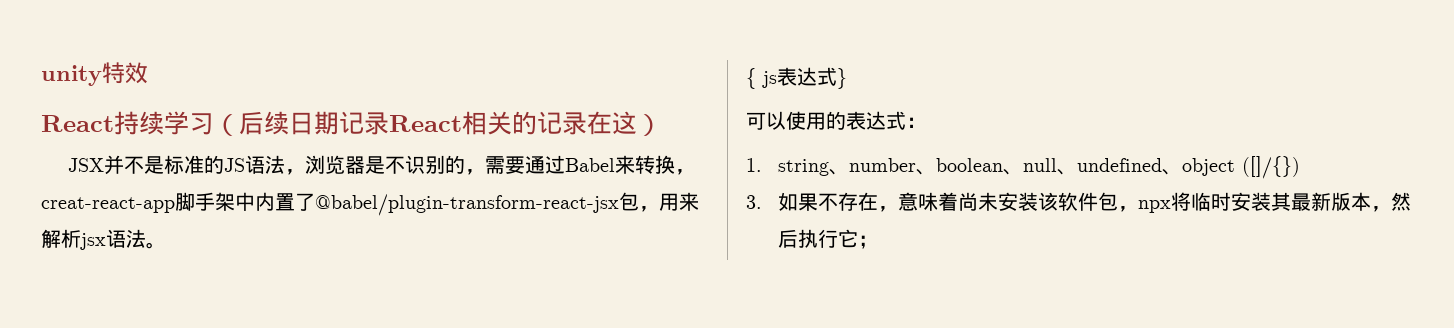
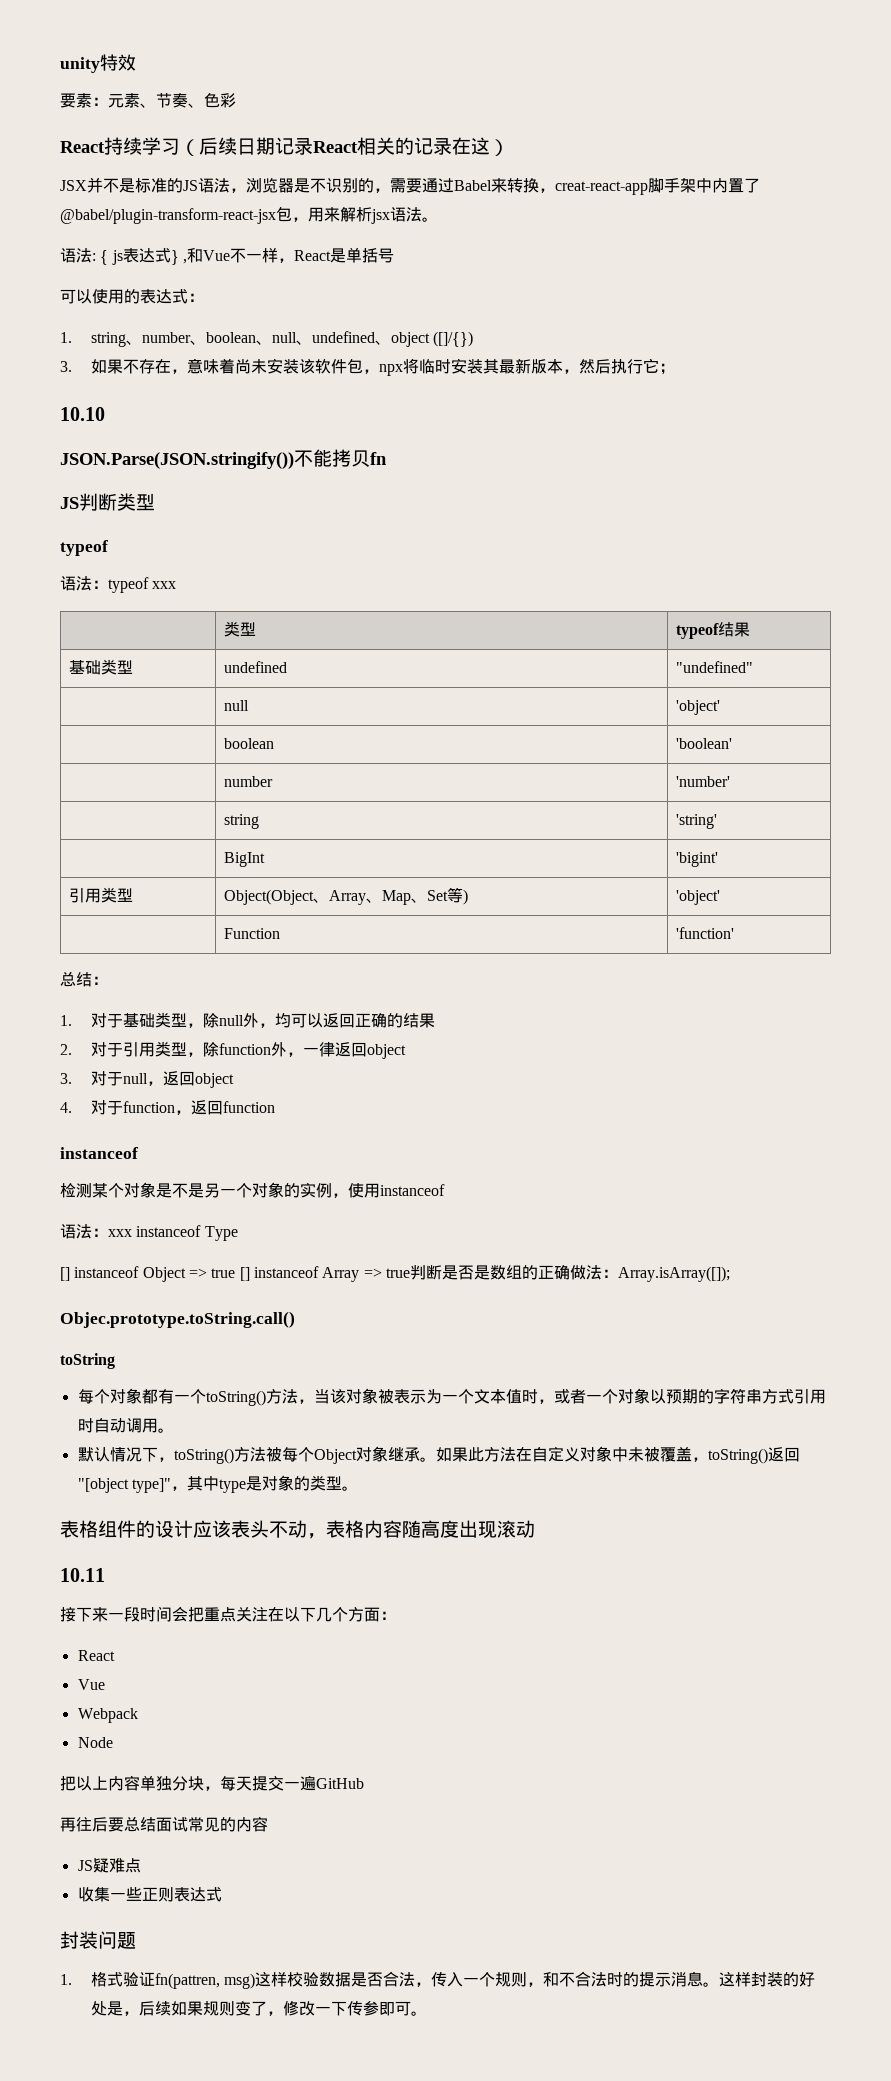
+ 要素：元素、节奏、色彩
- { js表达式}
+ 语法: { js表达式} ,和Vue不一样，React是单括号
+ 10.10
+ JSON.Parse(JSON.stringify())不能拷贝fn
+ JS判断类型
+ typeof
+ 语法：typeof xxx
+ | 类型 | typeof结果
+ 基础类型 | undefined | "undefined"
+ | null | 'object'
+ | boolean | 'boolean'
+ | number | 'number'
+ | string | 'string'
+ | BigInt | 'bigint'
+ 引用类型 | Object(Object、Array、Map、Set等) | 'object'
+ | Function | 'function'
+ 总结：
+ 1.对于基础类型，除null外，均可以返回正确的结果
+ 2.对于引用类型，除function外，一律返回object
+ 3.对于null，返回object
+ 4.对于function，返回function
+ instanceof
+ 检测某个对象是不是另一个对象的实例，使用instanceof
+ 语法：xxx instanceof Type
+ [] instanceof Object => true [] instanceof Array => true判断是否是数组的正确做法：Array.isArray([]);
+ Objec.prototype.toString.call()
+ toString
+ 每个对象都有一个toString()方法，当该对象被表示为一个文本值时，或者一个对象以预期的字符串方式引用时自动调用。
+ 默认情况下，toString()方法被每个Object对象继承。如果此方法在自定义对象中未被覆盖，toString()返回"[object type]"，其中type是对象的类型。
+ 表格组件的设计应该表头不动，表格内容随高度出现滚动
+ 10.11
+ 接下来一段时间会把重点关注在以下几个方面：
+ React
+ Vue
+ Webpack
+ Node
+ 把以上内容单独分块，每天提交一遍GitHub
+ 再往后要总结面试常见的内容
+ JS疑难点
+ 收集一些正则表达式
+ 封装问题
+ 1.格式验证fn(pattren, msg)这样校验数据是否合法，传入一个规则，和不合法时的提示消息。这样封装的好处是，后续如果规则变了，修改一下传参即可。

